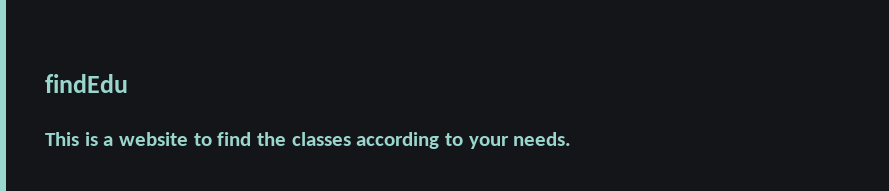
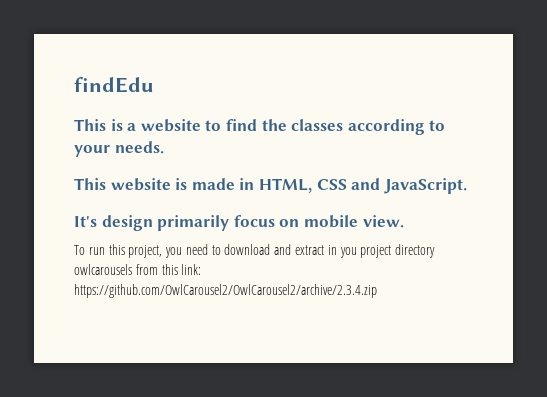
+ This website is made in HTML, CSS and JavaScript.
+ It's design primarily focus on mobile view.
+ To run this project, you need to download and extract in you project directory owlcarousels from this link: https://github.com/OwlCarousel2/OwlCarousel2/archive/2.3.4.zip

